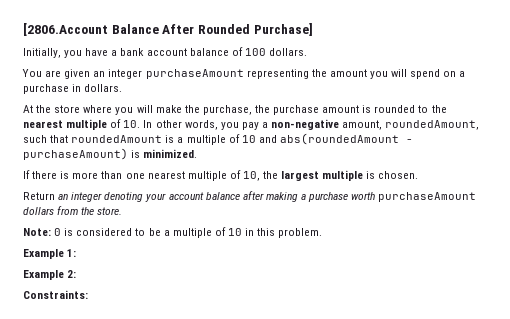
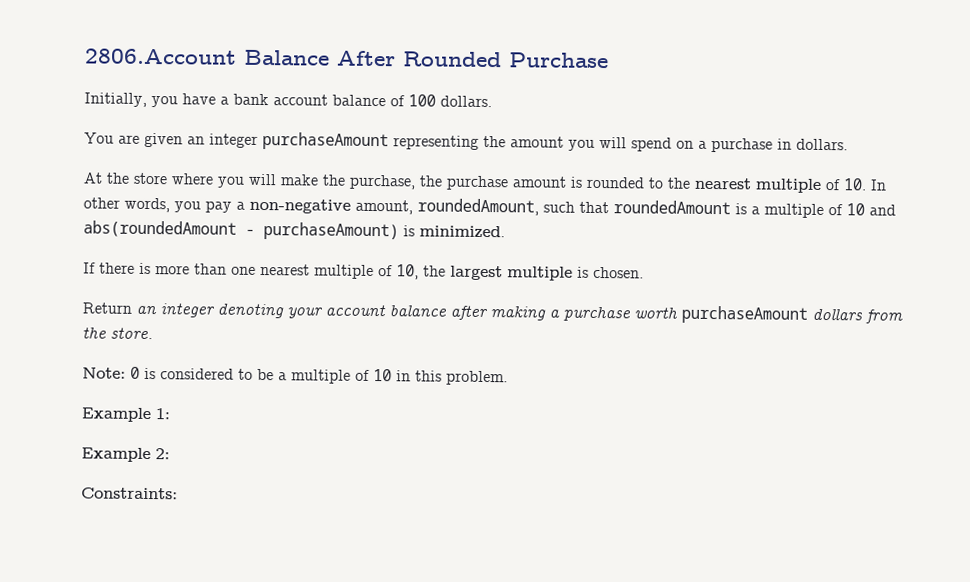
- [2806.Account Balance After Rounded Purchase]
+ 2806.Account Balance After Rounded Purchase

